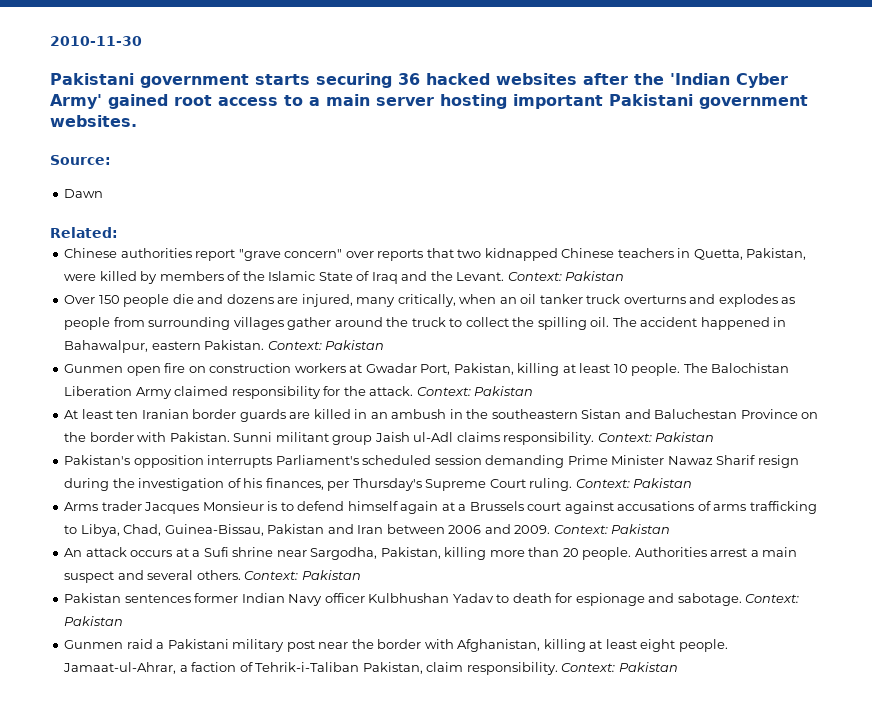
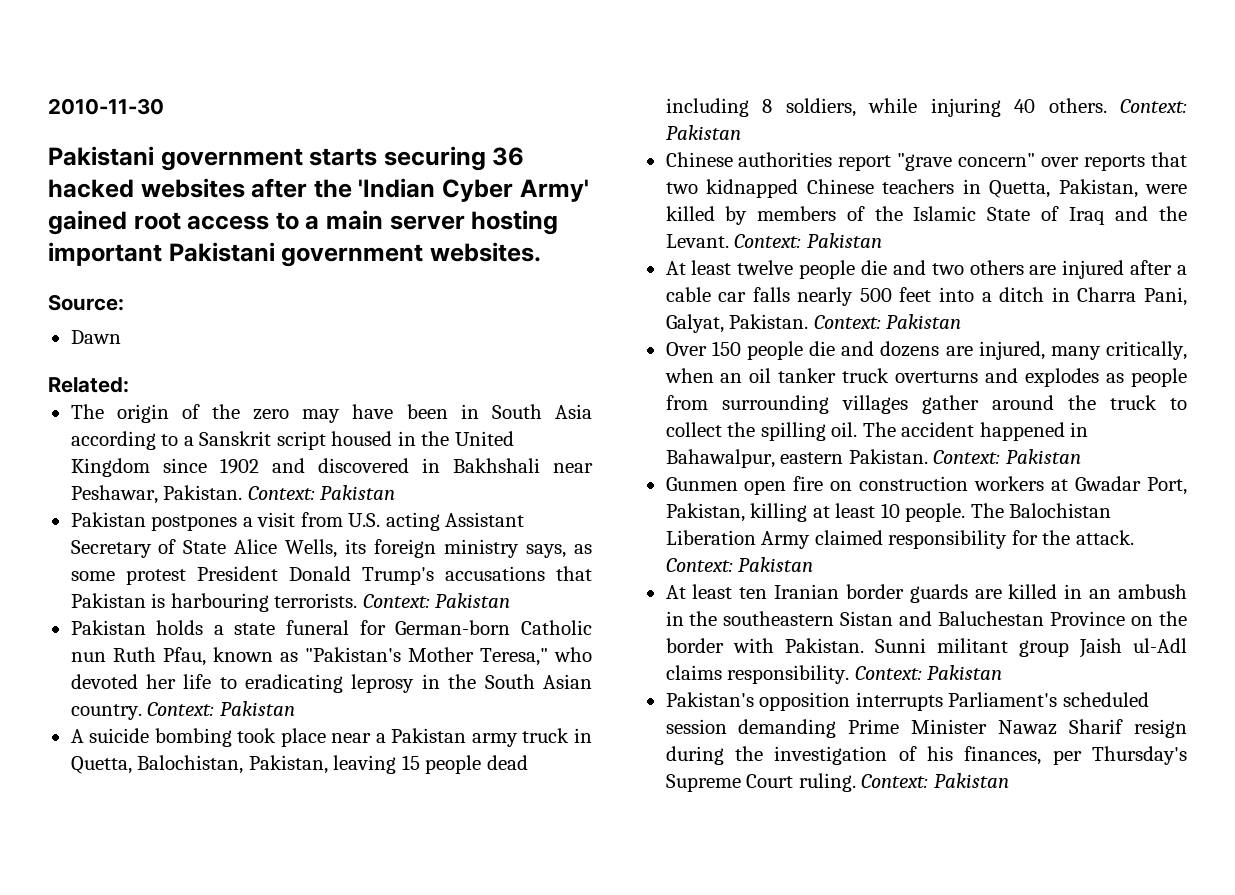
+ The origin of the zero may have been in South Asia according to a Sanskrit script housed in the United Kingdom since 1902 and discovered in Bakhshali near Peshawar, Pakistan. Context: Pakistan
+ Pakistan postpones a visit from U.S. acting Assistant Secretary of State Alice Wells, its foreign ministry says, as some protest President Donald Trump's accusations that Pakistan is harbouring terrorists. Context: Pakistan
+ Pakistan holds a state funeral for German-born Catholic nun Ruth Pfau, known as "Pakistan's Mother Teresa," who devoted her life to eradicating leprosy in the South Asian country. Context: Pakistan
+ A suicide bombing took place near a Pakistan army truck in Quetta, Balochistan, Pakistan, leaving 15 people dead including 8 soldiers, while injuring 40 others. Context: Pakistan
+ At least twelve people die and two others are injured after a cable car falls nearly 500 feet into a ditch in Charra Pani, Galyat, Pakistan. Context: Pakistan
- Arms trader Jacques Monsieur is to defend himself again at a Brussels court against accusations of arms trafficking to Libya, Chad, Guinea-Bissau, Pakistan and Iran between 2006 and 2009. Context: Pakistan
- An attack occurs at a Sufi shrine near Sargodha, Pakistan, killing more than 20 people. Authorities arrest a main suspect and several others. Context: Pakistan
- Pakistan sentences former Indian Navy officer Kulbhushan Yadav to death for espionage and sabotage. Context: Pakistan
- Gunmen raid a Pakistani military post near the border with Afghanistan, killing at least eight people. Jamaat-ul-Ahrar, a faction of Tehrik-i-Taliban Pakistan, claim responsibility. Context: Pakistan

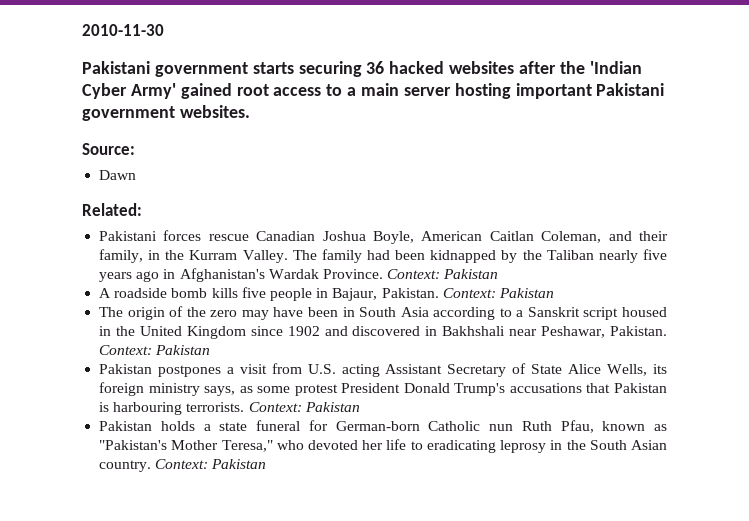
+ Pakistani forces rescue Canadian Joshua Boyle, American Caitlan Coleman, and their family, in the Kurram Valley. The family had been kidnapped by the Taliban nearly five years ago in Afghanistan's Wardak Province. Context: Pakistan
+ A roadside bomb kills five people in Bajaur, Pakistan. Context: Pakistan
- A suicide bombing took place near a Pakistan army truck in Quetta, Balochistan, Pakistan, leaving 15 people dead including 8 soldiers, while injuring 40 others. Context: Pakistan
- Chinese authorities report "grave concern" over reports that two kidnapped Chinese teachers in Quetta, Pakistan, were killed by members of the Islamic State of Iraq and the Levant. Context: Pakistan
- At least twelve people die and two others are injured after a cable car falls nearly 500 feet into a ditch in Charra Pani, Galyat, Pakistan. Context: Pakistan
- Over 150 people die and dozens are injured, many critically, when an oil tanker truck overturns and explodes as people from surrounding villages gather around the truck to collect the spilling oil. The accident happened in Bahawalpur, eastern Pakistan. Context: Pakistan
- Gunmen open fire on construction workers at Gwadar Port, Pakistan, killing at least 10 people. The Balochistan Liberation Army claimed responsibility for the attack. Context: Pakistan
- At least ten Iranian border guards are killed in an ambush in the southeastern Sistan and Baluchestan Province on the border with Pakistan. Sunni militant group Jaish ul-Adl claims responsibility. Context: Pakistan
- Pakistan's opposition interrupts Parliament's scheduled session demanding Prime Minister Nawaz Sharif resign during the investigation of his finances, per Thursday's Supreme Court ruling. Context: Pakistan

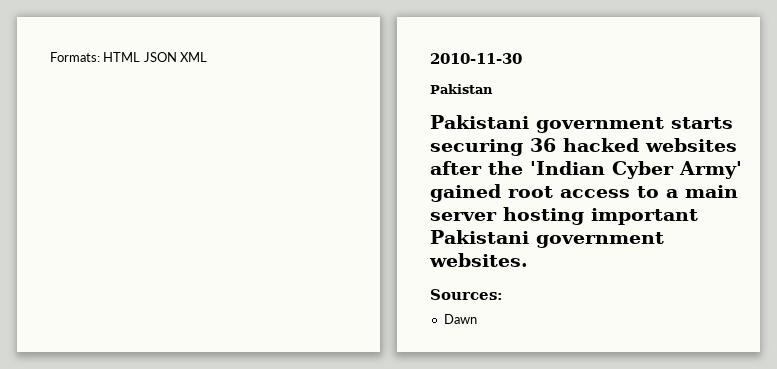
+ Formats: HTML JSON XML
+ Pakistan
- Source:
+ Sources:
- Related:
- Pakistani forces rescue Canadian Joshua Boyle, American Caitlan Coleman, and their family, in the Kurram Valley. The family had been kidnapped by the Taliban nearly five years ago in Afghanistan's Wardak Province. Context: Pakistan
- A roadside bomb kills five people in Bajaur, Pakistan. Context: Pakistan
- The origin of the zero may have been in South Asia according to a Sanskrit script housed in the United Kingdom since 1902 and discovered in Bakhshali near Peshawar, Pakistan. Context: Pakistan
- Pakistan postpones a visit from U.S. acting Assistant Secretary of State Alice Wells, its foreign ministry says, as some protest President Donald Trump's accusations that Pakistan is harbouring terrorists. Context: Pakistan
- Pakistan holds a state funeral for German-born Catholic nun Ruth Pfau, known as "Pakistan's Mother Teresa," who devoted her life to eradicating leprosy in the South Asian country. Context: Pakistan

